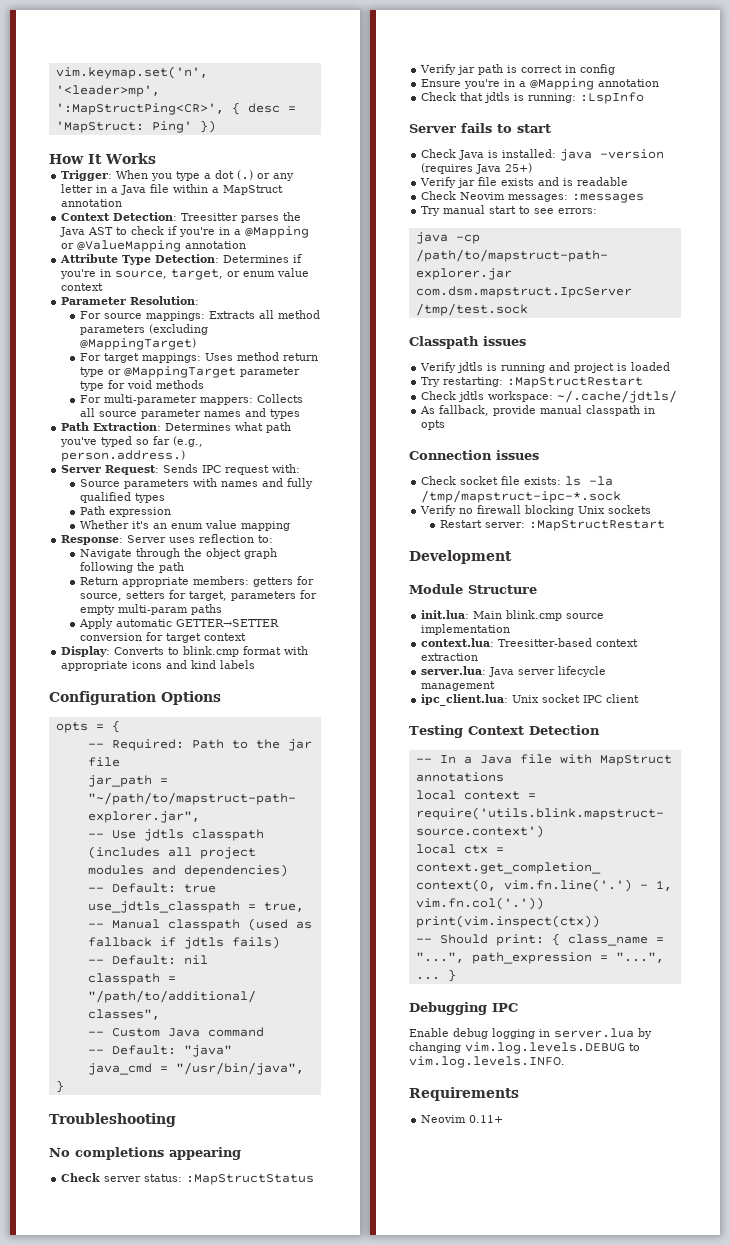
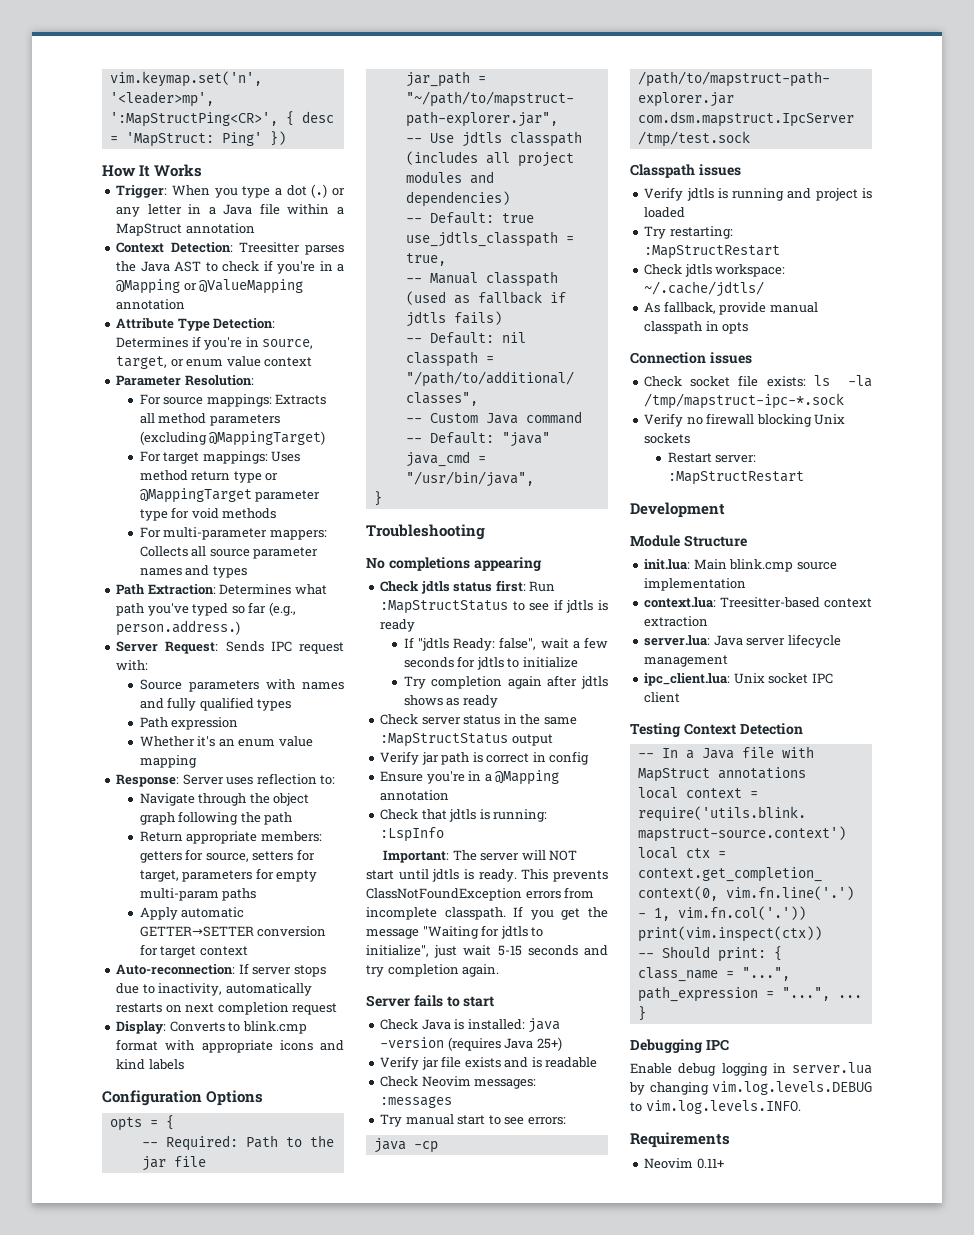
+ Auto-reconnection: If server stops due to inactivity, automatically restarts on next completion request
- Check server status: :MapStructStatus
+ Check jdtls status first: Run :MapStructStatus to see if jdtls is ready
+ If "jdtls Ready: false", wait a few seconds for jdtls to initialize
+ Try completion again after jdtls shows as ready
+ Check server status in the same :MapStructStatus output
+ Important: The server will NOT start until jdtls is ready. This prevents ClassNotFoundException errors from incomplete classpath. If you get the message "Waiting for jdtls to initialize", just wait 5-15 seconds and try completion again.

